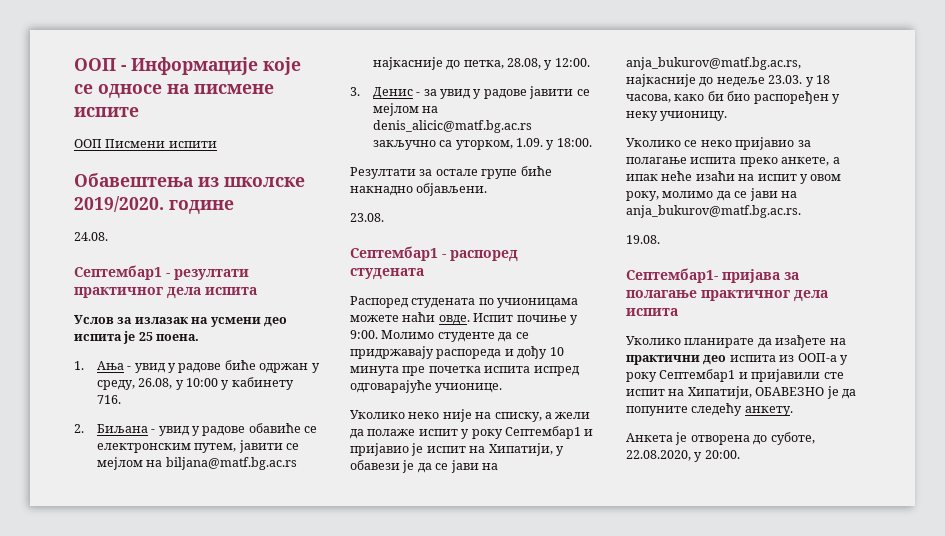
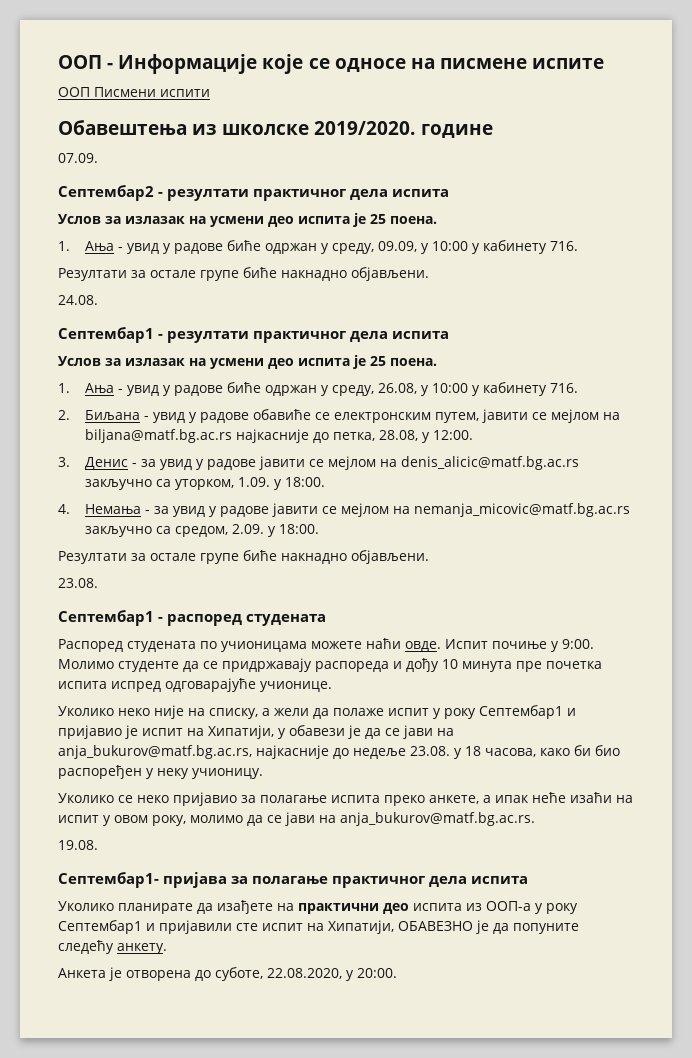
+ 07.09.
+ Септембар2 - резултати практичног дела испита
+ Услов за излазак на усмени део испита је 25 поена.
+ 1. Ања - увид у радове биће одржан у среду, 09.09, у 10:00 у кабинету 716.
+ Резултати за остале групе биће накнадно објављени.
+ 4. Немања - за увид у радове јавити се мeјлом на nemanja_micovic@matf.bg.ac.rs закључно са средом, 2.09. у 18:00.
- Уколико неко није на списку, а жели да полаже испит у року Септембар1 и пријавио је испит на Хипатији, у обавези је да се јави на anja_bukurov@matf.bg.ac.rs, најкасније до недеље 23.03. у 18 часова, како би био распоређен у неку учионицу.
+ Уколико неко није на списку, а жели да полаже испит у року Септембар1 и пријавио је испит на Хипатији, у обавези је да се јави на anja_bukurov@matf.bg.ac.rs, најкасније до недеље 23.08. у 18 часова, како би био распоређен у неку учионицу.

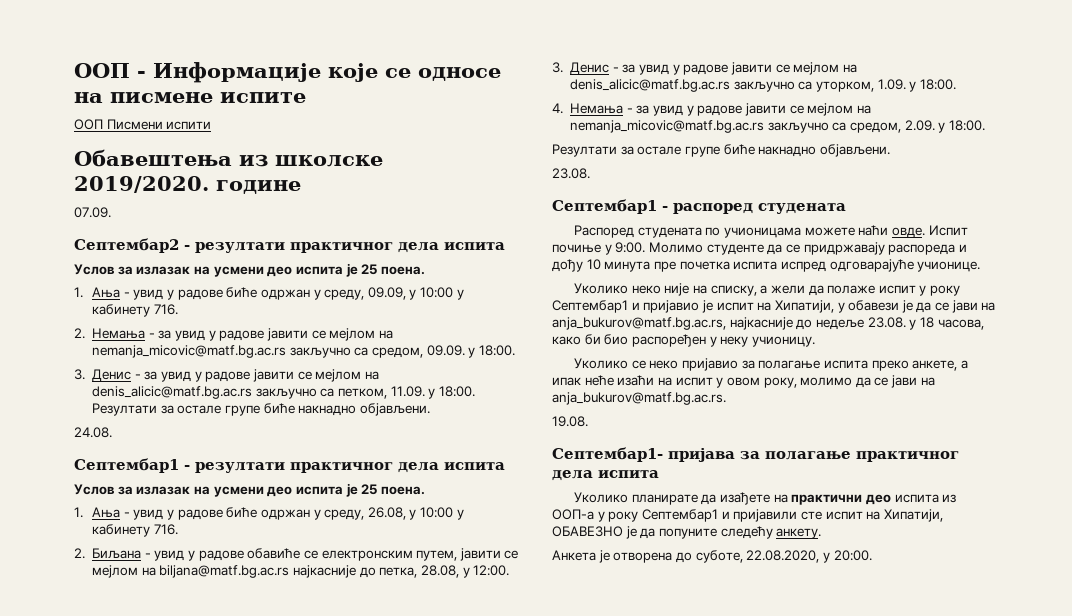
+ 2. Немања - за увид у радове јавити се мeјлом на nemanja_micovic@matf.bg.ac.rs закључно са средом, 09.09. у 18:00.
+ 3. Денис - за увид у радове јавити се мeјлом на denis_alicic@matf.bg.ac.rs закључно са петком, 11.09. у 18:00.

